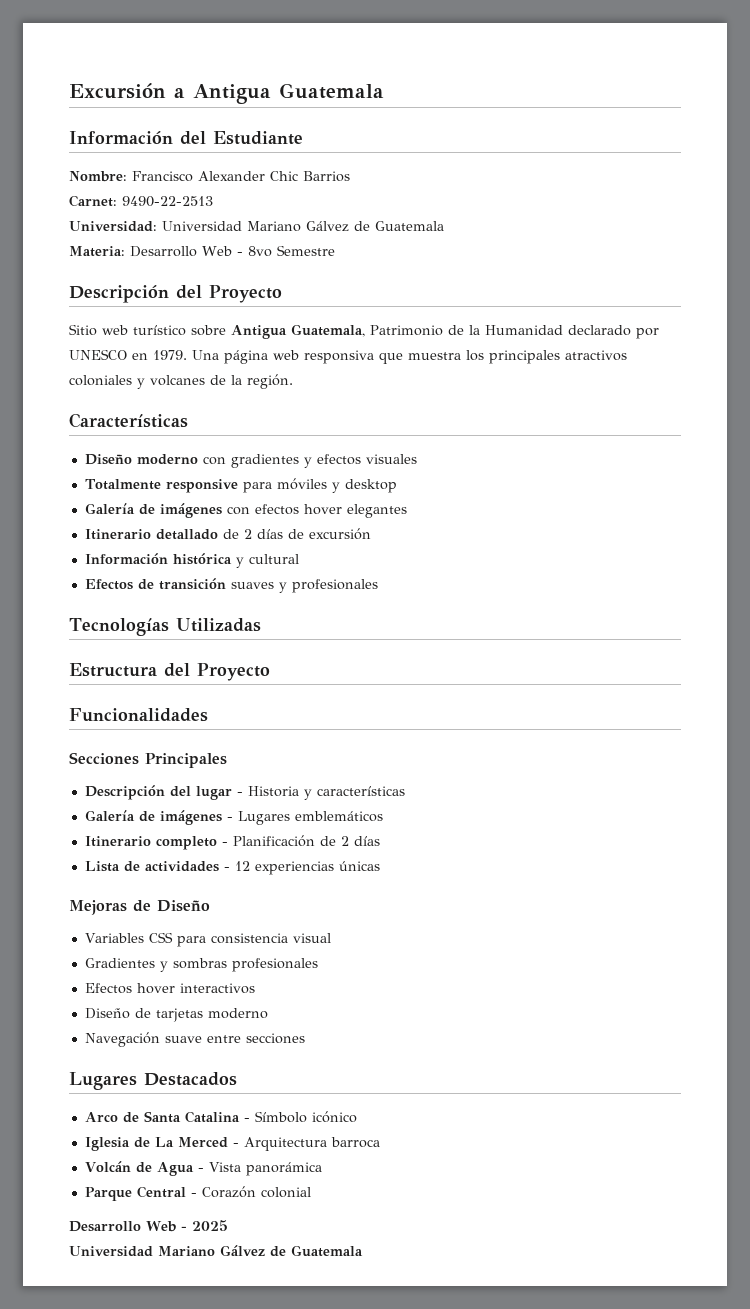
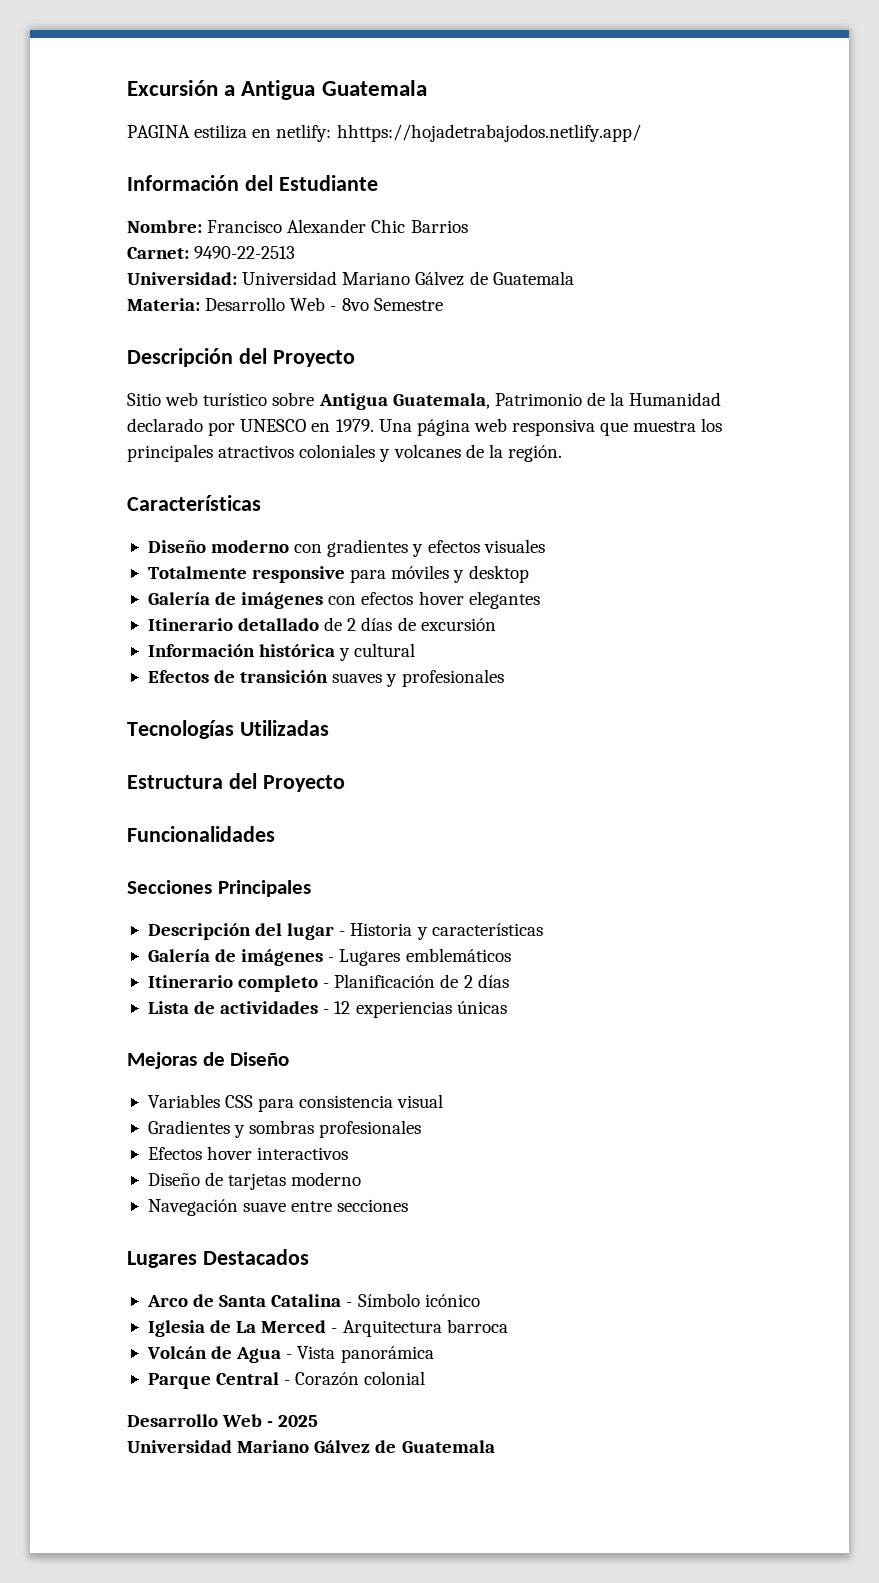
+ PAGINA estiliza en netlify: hhttps://hojadetrabajodos.netlify.app/

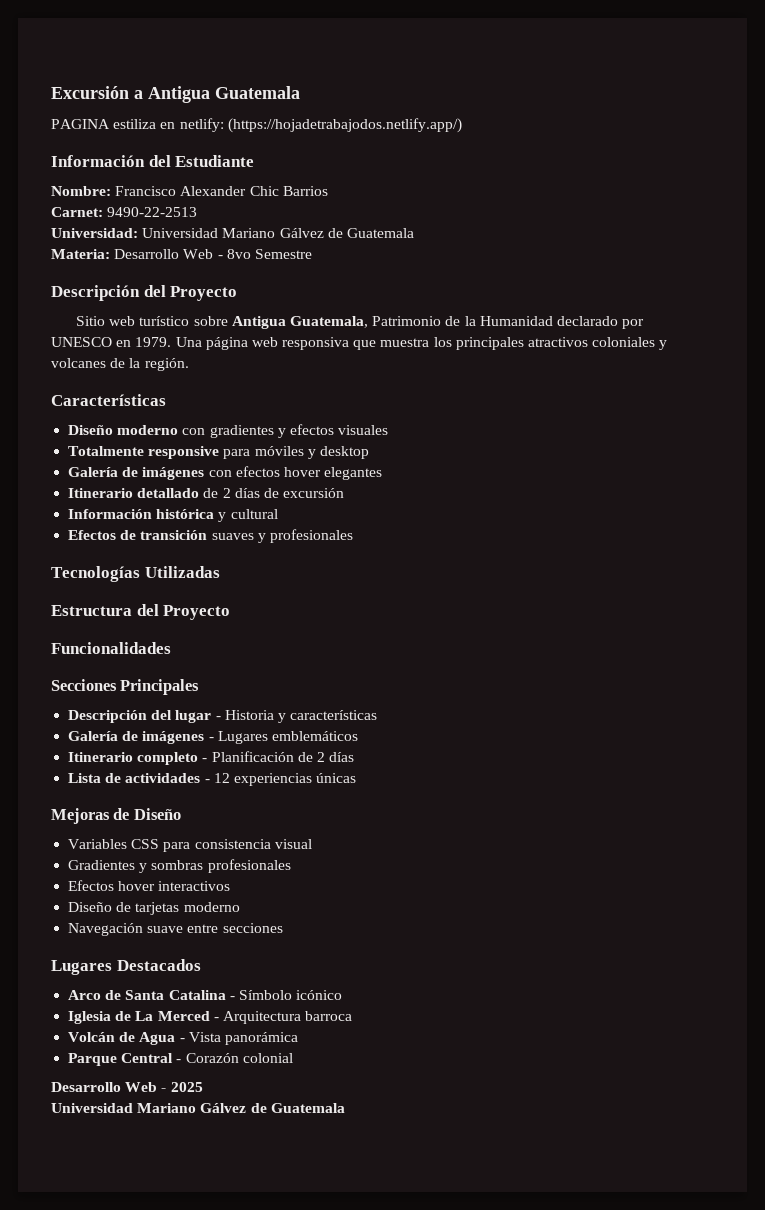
- PAGINA estiliza en netlify: hhttps://hojadetrabajodos.netlify.app/
+ PAGINA estiliza en netlify: (https://hojadetrabajodos.netlify.app/)

